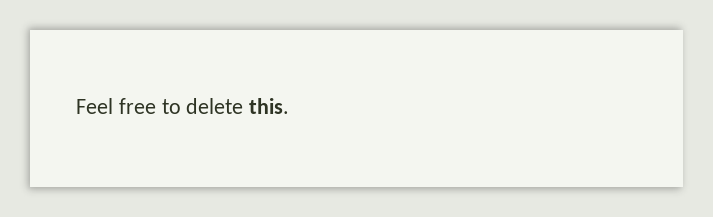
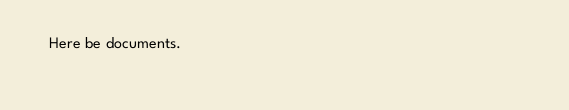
- Feel free to delete this.
+ Here be documents.

